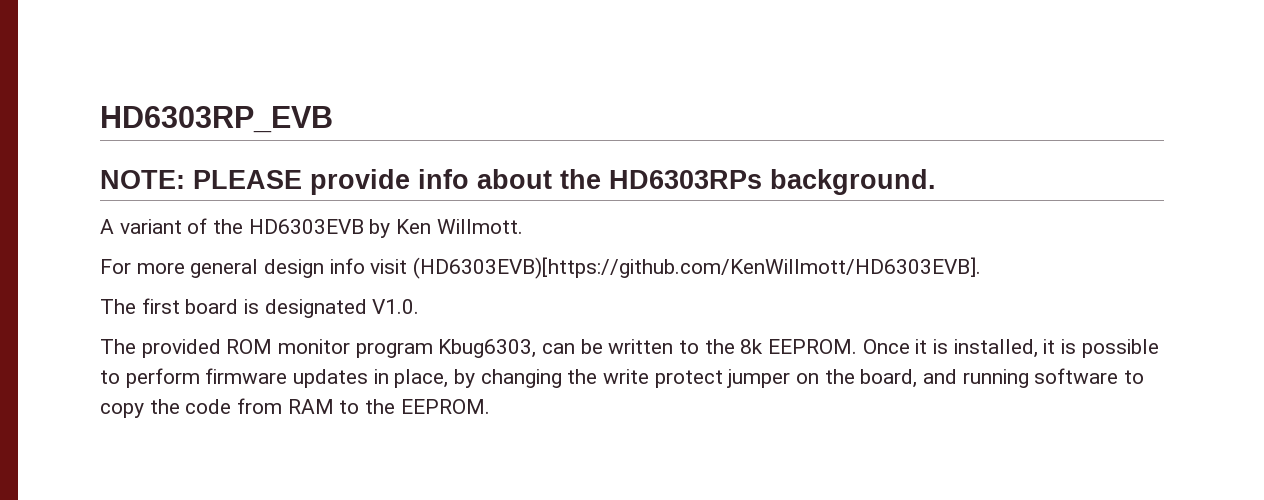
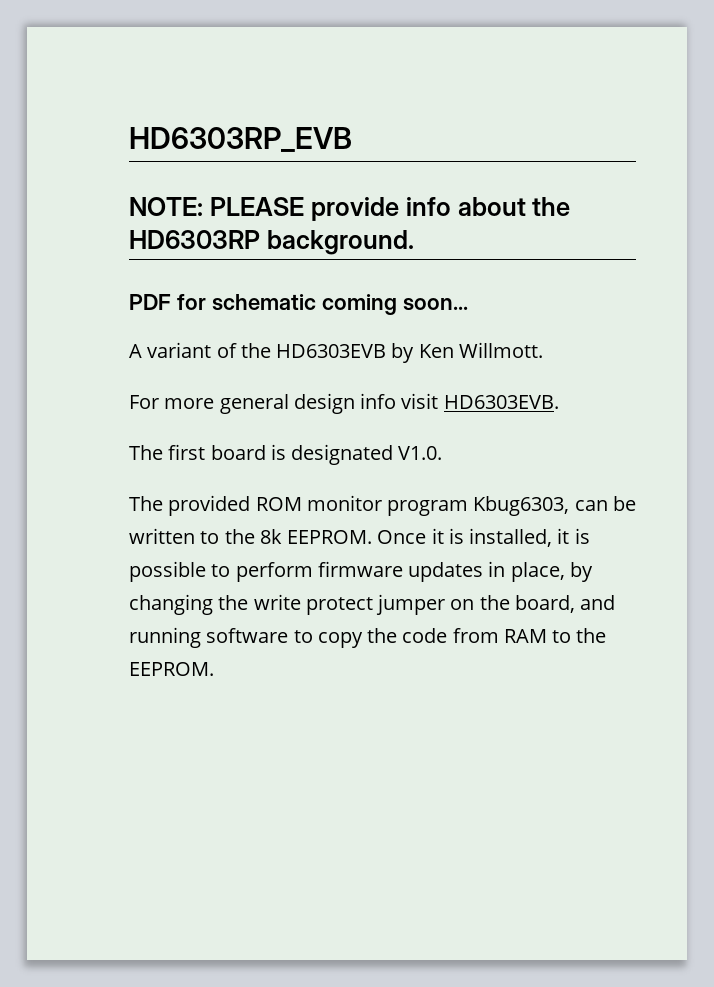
- NOTE: PLEASE provide info about the HD6303RPs background.
+ NOTE: PLEASE provide info about the HD6303RP background.
+ PDF for schematic coming soon...
- For more general design info visit (HD6303EVB)[https://github.com/KenWillmott/HD6303EVB].
+ For more general design info visit HD6303EVB.

